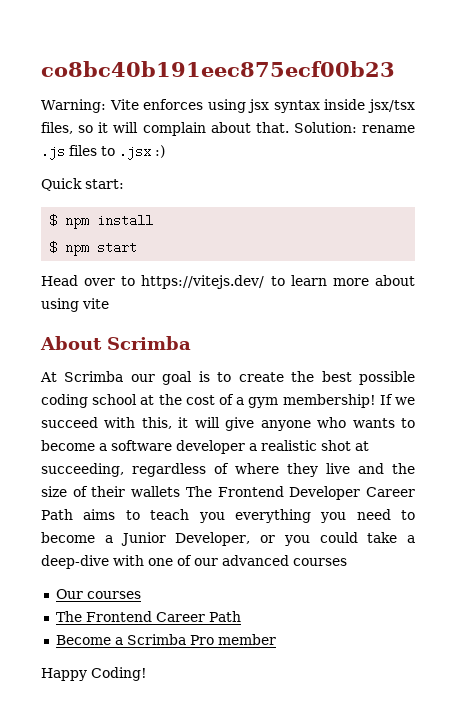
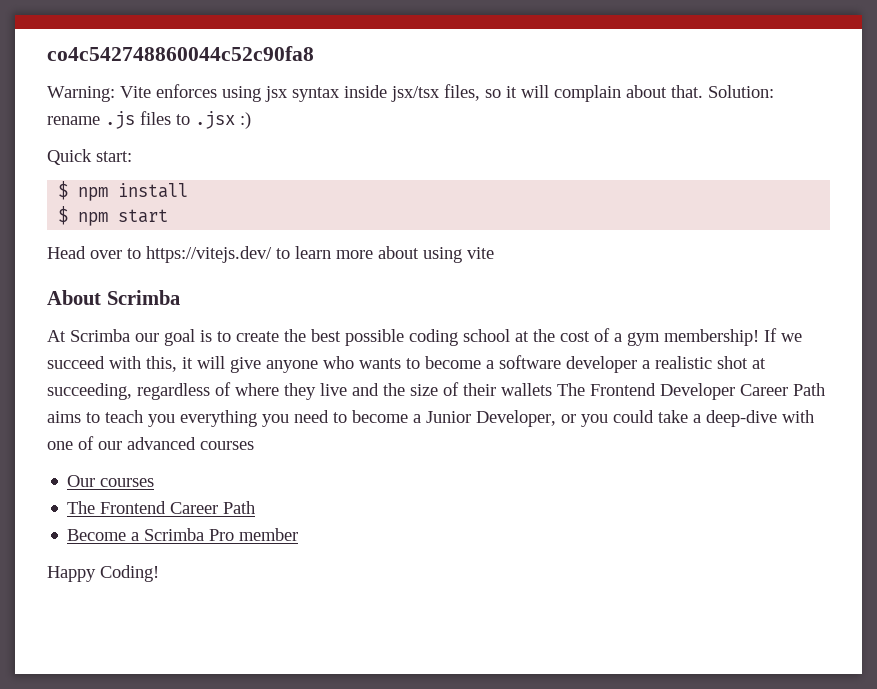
- co8bc40b191eec875ecf00b23
+ co4c542748860044c52c90fa8

